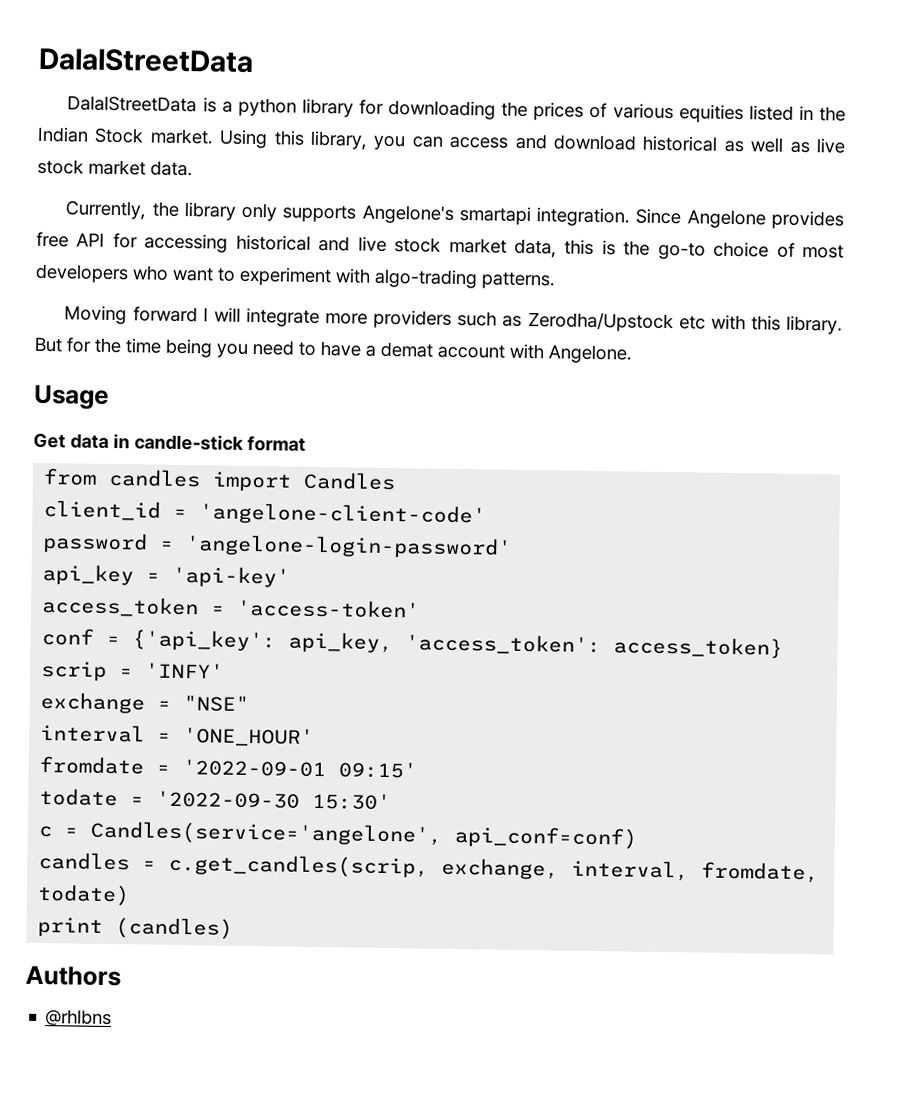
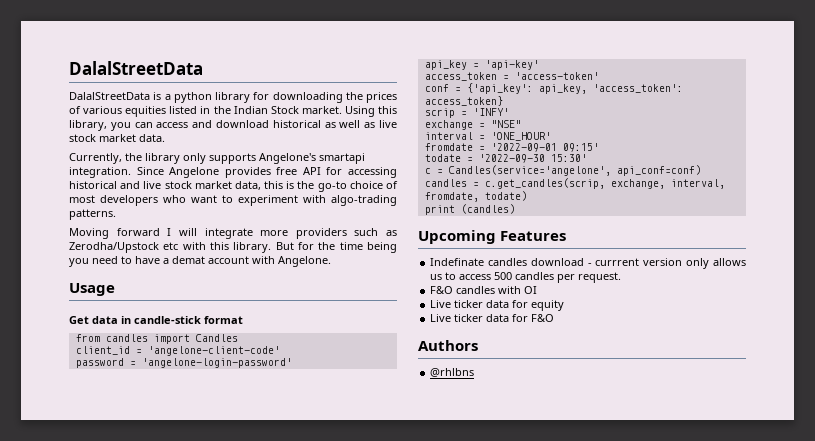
+ Upcoming Features
+ Indefinate candles download - currrent version only allows us to access 500 candles per request.
+ F&O candles with OI
+ Live ticker data for equity
+ Live ticker data for F&O

